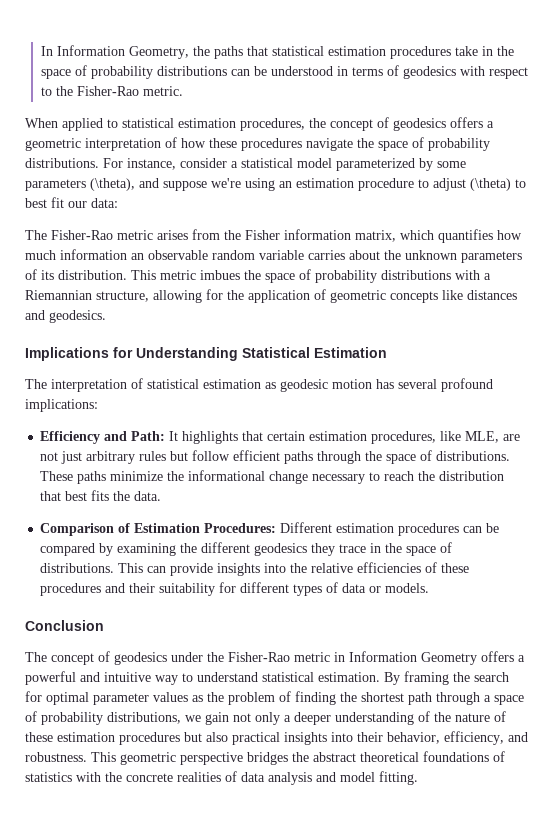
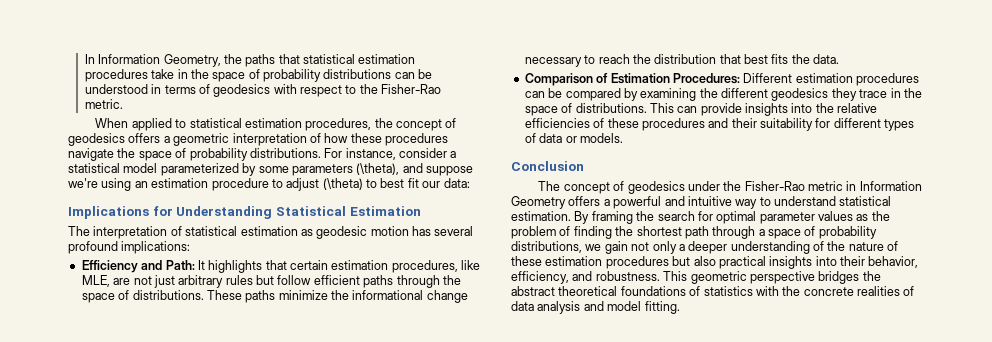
- The Fisher-Rao metric arises from the Fisher information matrix, which quantifies how much information an observable random variable carries about the unknown parameters of its distribution. This metric imbues the space of probability distributions with a Riemannian structure, allowing for the application of geometric concepts like distances and geodesics.

